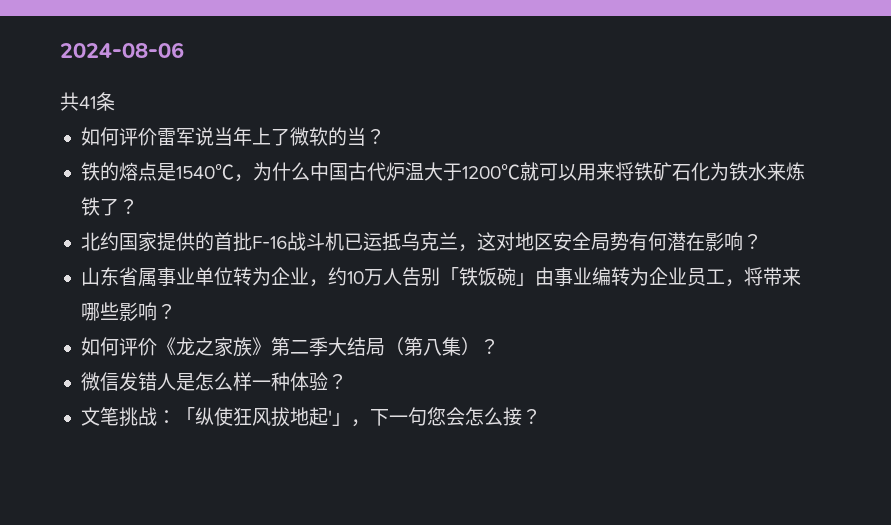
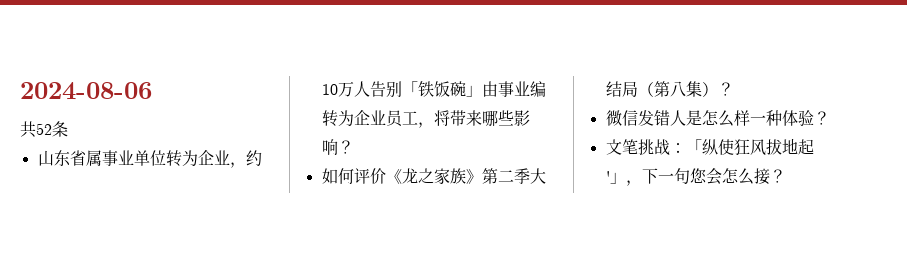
- 共41条
+ 共52条
- 如何评价雷军说当年上了微软的当？
- 铁的熔点是1540℃，为什么中国古代炉温大于1200℃就可以用来将铁矿石化为铁水来炼铁了？
- 北约国家提供的首批F-16战斗机已运抵乌克兰，这对地区安全局势有何潜在影响？

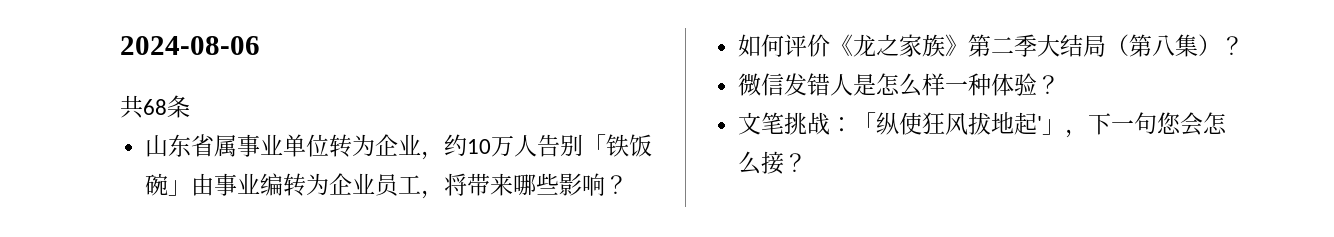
- 共52条
+ 共68条

